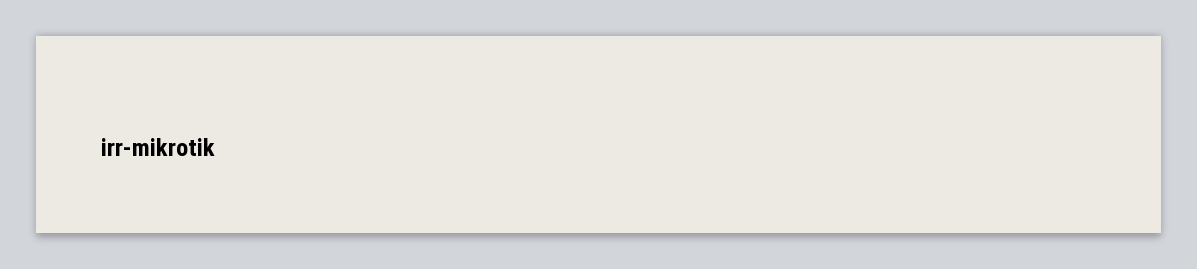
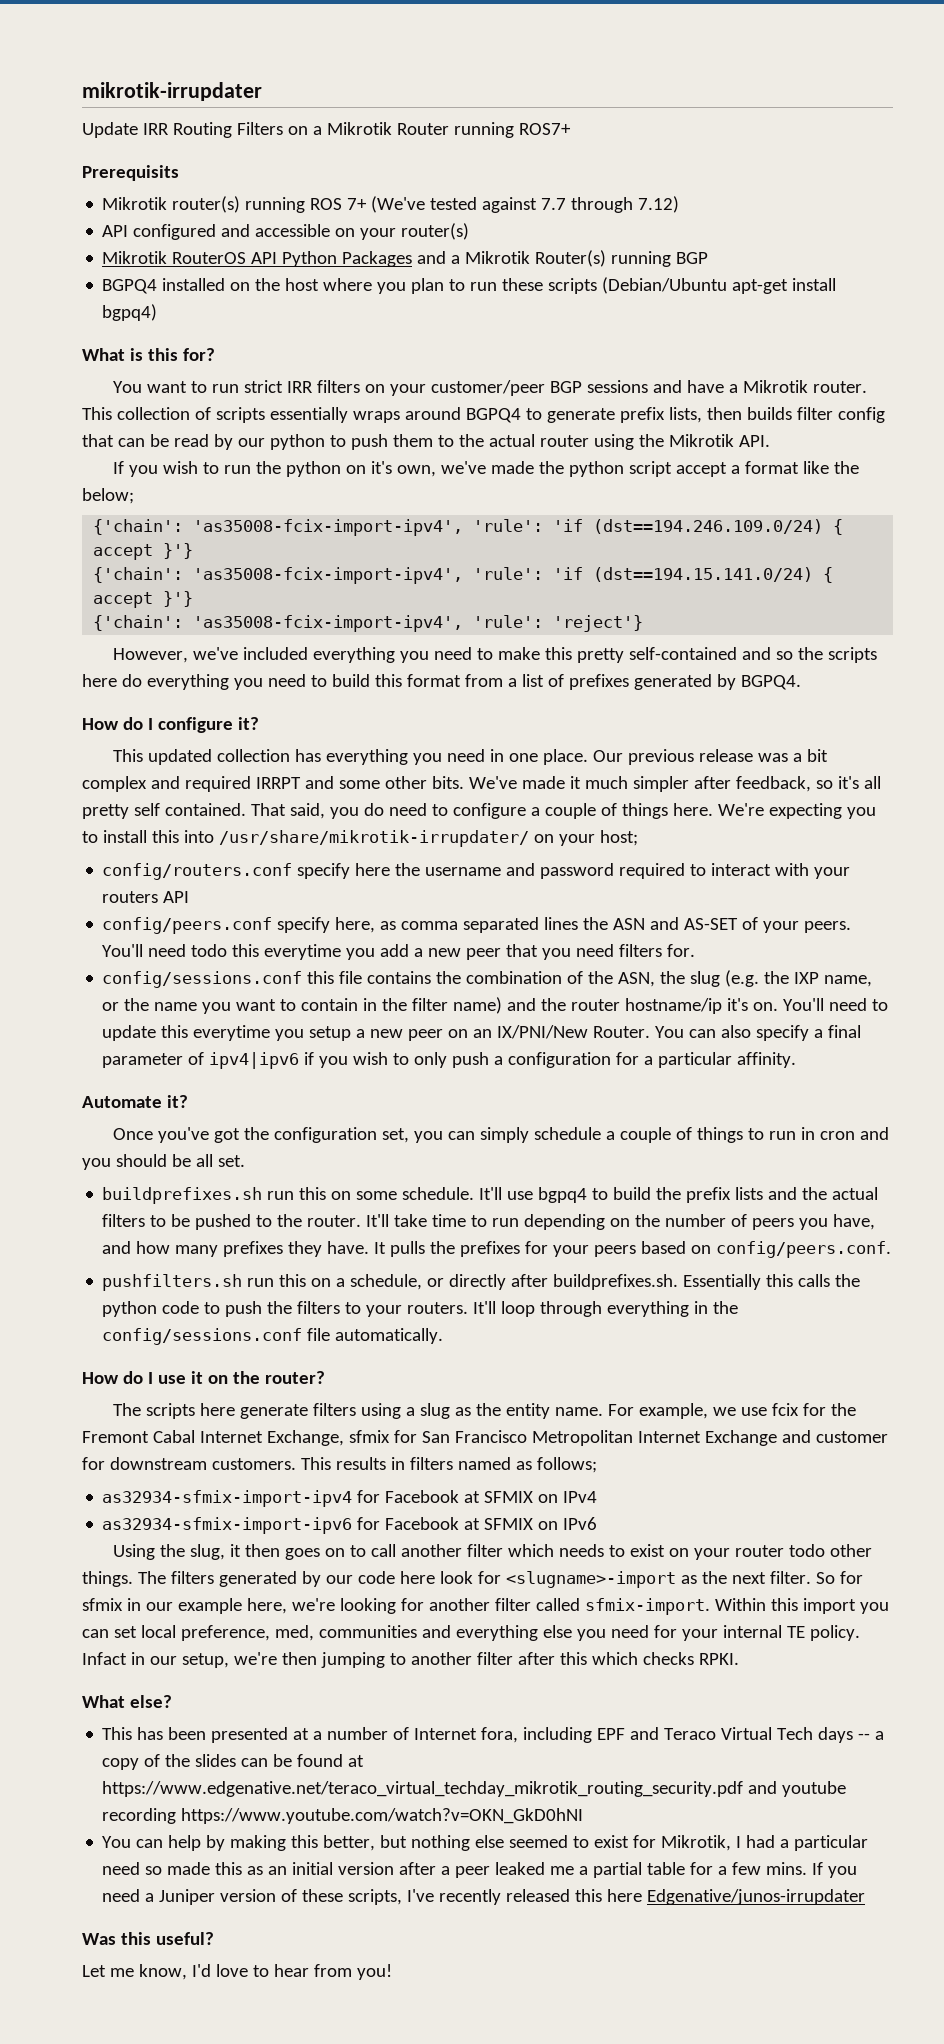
- irr-mikrotik
+ mikrotik-irrupdater
+ Update IRR Routing Filters on a Mikrotik Router running ROS7+
+ Prerequisits
+ Mikrotik router(s) running ROS 7+ (We've tested against 7.7 through 7.12)
+ API configured and accessible on your router(s)
+ Mikrotik RouterOS API Python Packages and a Mikrotik Router(s) running BGP
+ BGPQ4 installed on the host where you plan to run these scripts (Debian/Ubuntu apt-get install bgpq4)
+ What is this for?
+ You want to run strict IRR filters on your customer/peer BGP sessions and have a Mikrotik router. This collection of scripts essentially wraps around BGPQ4 to generate prefix lists, then builds filter config that can be read by our python to push them to the actual router using the Mikrotik API.
+ If you wish to run the python on it's own, we've made the python script accept a format like the below;
+ {'chain': 'as35008-fcix-import-ipv4', 'rule': 'if (dst==194.246.109.0/24) { accept }'}
+ {'chain': 'as35008-fcix-import-ipv4', 'rule': 'if (dst==194.15.141.0/24) { accept }'}
+ {'chain': 'as35008-fcix-import-ipv4', 'rule': 'reject'}
+ However, we've included everything you need to make this pretty self-contained and so the scripts here do everything you need to build this format from a list of prefixes generated by BGPQ4.
+ How do I configure it?
+ This updated collection has everything you need in one place. Our previous release was a bit complex and required IRRPT and some other bits. We've made it much simpler after feedback, so it's all pretty self contained. That said, you do need to configure a couple of things here. We're expecting you to install this into /usr/share/mikrotik-irrupdater/ on your host;
+ config/routers.conf specify here the username and password required to interact with your routers API
+ config/peers.conf specify here, as comma separated lines the ASN and AS-SET of your peers. You'll need todo this everytime you add a new peer that you need filters for.
+ config/sessions.conf this file contains the combination of the ASN, the slug (e.g. the IXP name, or the name you want to contain in the filter name) and the router hostname/ip it's on. You'll need to update this everytime you setup a new peer on an IX/PNI/New Router. You can also specify a final parameter of ipv4|ipv6 if you wish to only push a configuration for a particular affinity.
+ Automate it?
+ Once you've got the configuration set, you can simply schedule a couple of things to run in cron and you should be all set.
+ buildprefixes.sh run this on some schedule. It'll use bgpq4 to build the prefix lists and the actual filters to be pushed to the router. It'll take time to run depending on the number of peers you have, and how many prefixes they have. It pulls the prefixes for your peers based on config/peers.conf.
+ pushfilters.sh run this on a schedule, or directly after buildprefixes.sh. Essentially this calls the python code to push the filters to your routers. It'll loop through everything in the config/sessions.conf file automatically.
+ How do I use it on the router?
+ The scripts here generate filters using a slug as the entity name. For example, we use fcix for the Fremont Cabal Internet Exchange, sfmix for San Francisco Metropolitan Internet Exchange and customer for downstream customers. This results in filters named as follows;
+ as32934-sfmix-import-ipv4 for Facebook at SFMIX on IPv4
+ as32934-sfmix-import-ipv6 for Facebook at SFMIX on IPv6
+ Using the slug, it then goes on to call another filter which needs to exist on your router todo other things. The filters generated by our code here look for <slugname>-import as the next filter. So for sfmix in our example here, we're looking for another filter called sfmix-import. Within this import you can set local preference, med, communities and everything else you need for your internal TE policy. Infact in our setup, we're then jumping to another filter after this which checks RPKI.
+ What else?
+ This has been presented at a number of Internet fora, including EPF and Teraco Virtual Tech days -- a copy of the slides can be found at https://www.edgenative.net/teraco_virtual_techday_mikrotik_routing_security.pdf and youtube recording https://www.youtube.com/watch?v=OKN_GkD0hNI
+ You can help by making this better, but nothing else seemed to exist for Mikrotik, I had a particular need so made this as an initial version after a peer leaked me a partial table for a few mins. If you need a Juniper version of these scripts, I've recently released this here Edgenative/junos-irrupdater
+ Was this useful?
+ Let me know, I'd love to hear from you!

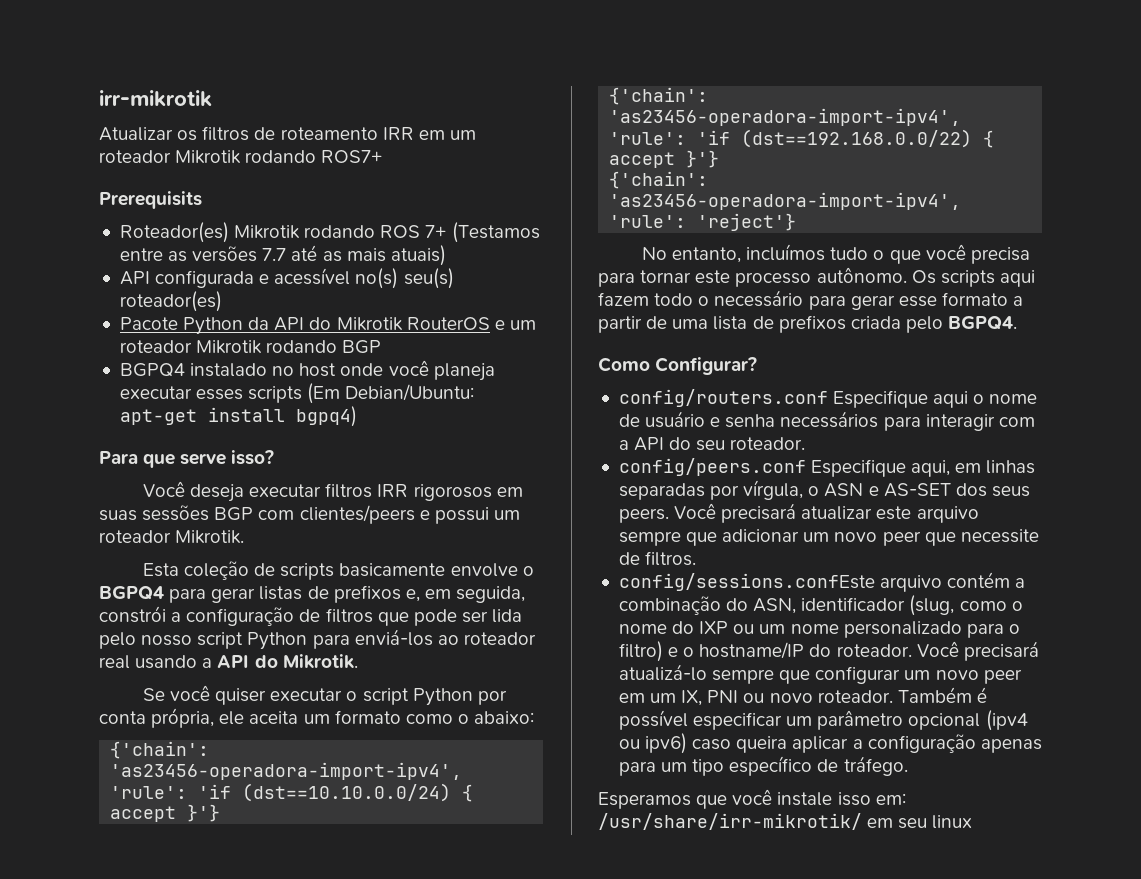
- mikrotik-irrupdater
- Update IRR Routing Filters on a Mikrotik Router running ROS7+
+ irr-mikrotik
+ Atualizar os filtros de roteamento IRR em um roteador Mikrotik rodando ROS7+
  Prerequisits
- Mikrotik router(s) running ROS 7+ (We've tested against 7.7 through 7.12)
- API configured and accessible on your router(s)
- Mikrotik RouterOS API Python Packages and a Mikrotik Router(s) running BGP
- BGPQ4 installed on the host where you plan to run these scripts (Debian/Ubuntu apt-get install bgpq4)
- What is this for?
- You want to run strict IRR filters on your customer/peer BGP sessions and have a Mikrotik router. This collection of scripts essentially wraps around BGPQ4 to generate prefix lists, then builds filter config that can be read by our python to push them to the actual router using the Mikrotik API.
- If you wish to run the python on it's own, we've made the python script accept a format like the below;
- {'chain': 'as35008-fcix-import-ipv4', 'rule': 'if (dst==194.246.109.0/24) { accept }'}
- {'chain': 'as35008-fcix-import-ipv4', 'rule': 'if (dst==194.15.141.0/24) { accept }'}
- {'chain': 'as35008-fcix-import-ipv4', 'rule': 'reject'}
+ Roteador(es) Mikrotik rodando ROS 7+ (Testamos entre as versões 7.7 até as mais atuais)
+ API configurada e acessível no(s) seu(s) roteador(es)
+ Pacote Python da API do Mikrotik RouterOS e um roteador Mikrotik rodando BGP
+ BGPQ4 instalado no host onde você planeja executar esses scripts (Em Debian/Ubuntu: apt-get install bgpq4)
+ Para que serve isso?
+ Você deseja executar filtros IRR rigorosos em suas sessões BGP com clientes/peers e possui um roteador Mikrotik.
+ Esta coleção de scripts basicamente envolve o BGPQ4 para gerar listas de prefixos e, em seguida, constrói a configuração de filtros que pode ser lida pelo nosso script Python para enviá-los ao roteador real usando a API do Mikrotik.
+ Se você quiser executar o script Python por conta própria, ele aceita um formato como o abaixo:
+ {'chain': 'as23456-operadora-import-ipv4', 'rule': 'if (dst==10.10.0.0/24) { accept }'}
+ {'chain': 'as23456-operadora-import-ipv4', 'rule': 'if (dst==192.168.0.0/22) { accept }'}
+ {'chain': 'as23456-operadora-import-ipv4', 'rule': 'reject'}
- However, we've included everything you need to make this pretty self-contained and so the scripts here do everything you need to build this format from a list of prefixes generated by BGPQ4.
- How do I configure it?
- This updated collection has everything you need in one place. Our previous release was a bit complex and required IRRPT and some other bits. We've made it much simpler after feedback, so it's all pretty self contained. That said, you do need to configure a couple of things here. We're expecting you to install this into /usr/share/mikrotik-irrupdater/ on your host;
- config/routers.conf specify here the username and password required to interact with your routers API
- config/peers.conf specify here, as comma separated lines the ASN and AS-SET of your peers. You'll need todo this everytime you add a new peer that you need filters for.
- config/sessions.conf this file contains the combination of the ASN, the slug (e.g. the IXP name, or the name you want to contain in the filter name) and the router hostname/ip it's on. You'll need to update this everytime you setup a new peer on an IX/PNI/New Router. You can also specify a final parameter of ipv4|ipv6 if you wish to only push a configuration for a particular affinity.
- Automate it?
- Once you've got the configuration set, you can simply schedule a couple of things to run in cron and you should be all set.
- buildprefixes.sh run this on some schedule. It'll use bgpq4 to build the prefix lists and the actual filters to be pushed to the router. It'll take time to run depending on the number of peers you have, and how many prefixes they have. It pulls the prefixes for your peers based on config/peers.conf.
- pushfilters.sh run this on a schedule, or directly after buildprefixes.sh. Essentially this calls the python code to push the filters to your routers. It'll loop through everything in the config/sessions.conf file automatically.
- How do I use it on the router?
- The scripts here generate filters using a slug as the entity name. For example, we use fcix for the Fremont Cabal Internet Exchange, sfmix for San Francisco Metropolitan Internet Exchange and customer for downstream customers. This results in filters named as follows;
- as32934-sfmix-import-ipv4 for Facebook at SFMIX on IPv4
- as32934-sfmix-import-ipv6 for Facebook at SFMIX on IPv6
- Using the slug, it then goes on to call another filter which needs to exist on your router todo other things. The filters generated by our code here look for <slugname>-import as the next filter. So for sfmix in our example here, we're looking for another filter called sfmix-import. Within this import you can set local preference, med, communities and everything else you need for your internal TE policy. Infact in our setup, we're then jumping to another filter after this which checks RPKI.
- What else?
- This has been presented at a number of Internet fora, including EPF and Teraco Virtual Tech days -- a copy of the slides can be found at https://www.edgenative.net/teraco_virtual_techday_mikrotik_routing_security.pdf and youtube recording https://www.youtube.com/watch?v=OKN_GkD0hNI
- You can help by making this better, but nothing else seemed to exist for Mikrotik, I had a particular need so made this as an initial version after a peer leaked me a partial table for a few mins. If you need a Juniper version of these scripts, I've recently released this here Edgenative/junos-irrupdater
- Was this useful?
- Let me know, I'd love to hear from you!
+ No entanto, incluímos tudo o que você precisa para tornar este processo autônomo. Os scripts aqui fazem todo o necessário para gerar esse formato a partir de uma lista de prefixos criada pelo BGPQ4.
+ Como Configurar?
+ config/routers.conf Especifique aqui o nome de usuário e senha necessários para interagir com a API do seu roteador.
+ config/peers.conf Especifique aqui, em linhas separadas por vírgula, o ASN e AS-SET dos seus peers. Você precisará atualizar este arquivo sempre que adicionar um novo peer que necessite de filtros.
+ config/sessions.confEste arquivo contém a combinação do ASN, identificador (slug, como o nome do IXP ou um nome personalizado para o filtro) e o hostname/IP do roteador. Você precisará atualizá-lo sempre que configurar um novo peer em um IX, PNI ou novo roteador. Também é possível especificar um parâmetro opcional (ipv4 ou ipv6) caso queira aplicar a configuração apenas para um tipo específico de tráfego.
+ Esperamos que você instale isso em: /usr/share/irr-mikrotik/ em seu linux

